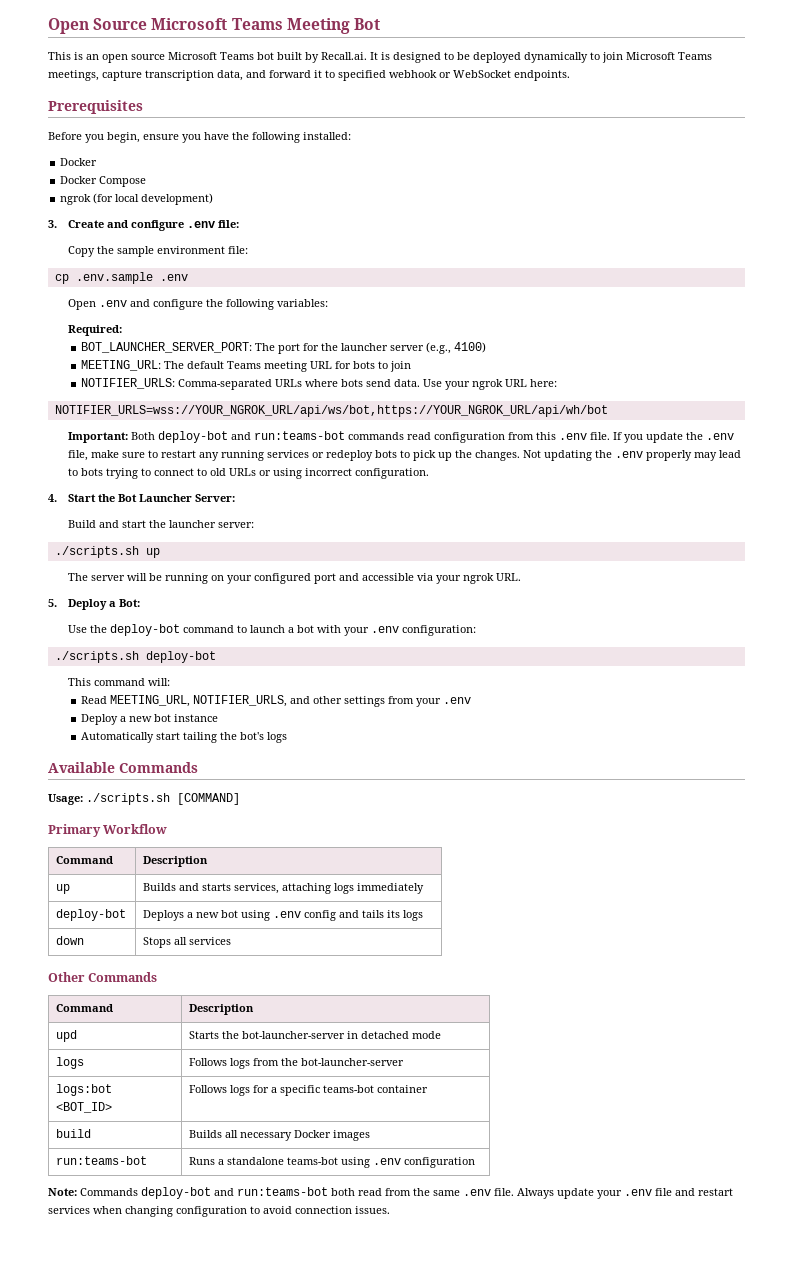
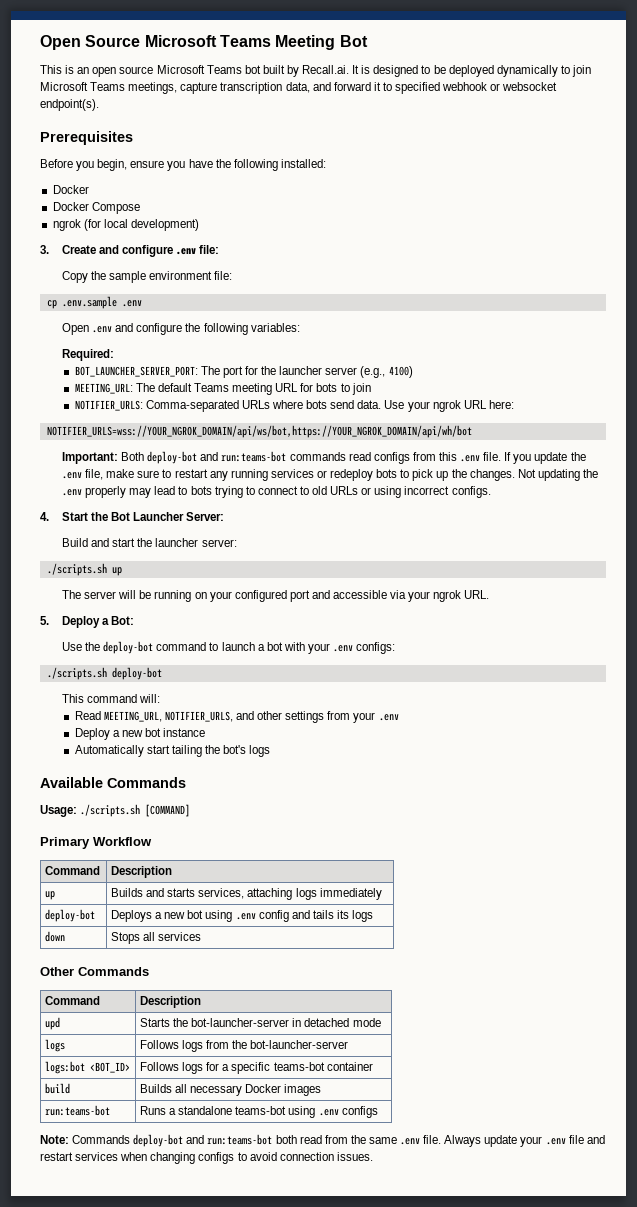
- This is an open source Microsoft Teams bot built by Recall.ai. It is designed to be deployed dynamically to join Microsoft Teams meetings, capture transcription data, and forward it to specified webhook or WebSocket endpoints.
+ This is an open source Microsoft Teams bot built by Recall.ai. It is designed to be deployed dynamically to join Microsoft Teams meetings, capture transcription data, and forward it to specified webhook or websocket endpoint(s).
- NOTIFIER_URLS=wss://YOUR_NGROK_URL/api/ws/bot,https://YOUR_NGROK_URL/api/wh/bot
+ NOTIFIER_URLS=wss://YOUR_NGROK_DOMAIN/api/ws/bot,https://YOUR_NGROK_DOMAIN/api/wh/bot
- Important: Both deploy-bot and run:teams-bot commands read configuration from this .env file.
+ Important: Both deploy-bot and run:teams-bot commands read configs from this .env file.
- Not updating the .env properly may lead to bots trying to connect to old URLs or using incorrect configuration.
+ Not updating the .env properly may lead to bots trying to connect to old URLs or using incorrect configs.
- Use the deploy-bot command to launch a bot with your .env configuration:
+ Use the deploy-bot command to launch a bot with your .env configs:
- run:teams-bot | Runs a standalone teams-bot using .env configuration
+ run:teams-bot | Runs a standalone teams-bot using .env configs
- Always update your .env file and restart services when changing configuration to avoid connection issues.
+ Always update your .env file and restart services when changing configs to avoid connection issues.

